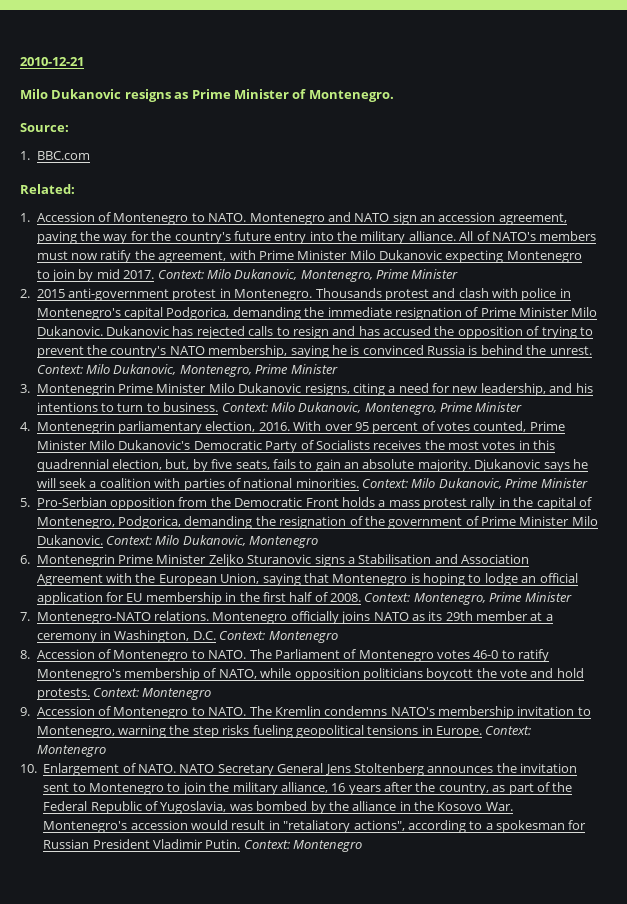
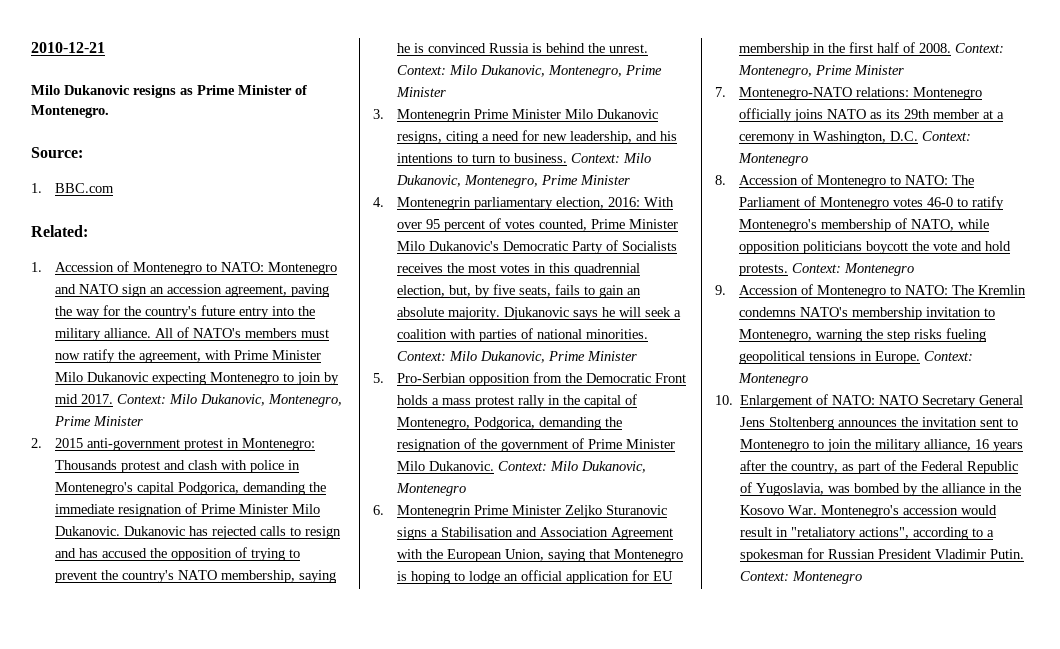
- 1. Accession of Montenegro to NATO. Montenegro and NATO sign an accession agreement, paving the way for the country's future entry into the military alliance.
+ 1. Accession of Montenegro to NATO: Montenegro and NATO sign an accession agreement, paving the way for the country's future entry into the military alliance.
- 2. 2015 anti-government protest in Montenegro. Thousands protest and clash with police in Montenegro's capital Podgorica, demanding the immediate resignation of Prime Minister Milo Dukanovic.
+ 2. 2015 anti-government protest in Montenegro: Thousands protest and clash with police in Montenegro's capital Podgorica, demanding the immediate resignation of Prime Minister Milo Dukanovic.
- 4. Montenegrin parliamentary election, 2016. With over 95 percent of votes counted, Prime Minister Milo Dukanovic's Democratic Party of Socialists receives the most votes in this quadrennial election, but, by five seats, fails to gain an absolute majority.
+ 4. Montenegrin parliamentary election, 2016: With over 95 percent of votes counted, Prime Minister Milo Dukanovic's Democratic Party of Socialists receives the most votes in this quadrennial election, but, by five seats, fails to gain an absolute majority.
- 7. Montenegro-NATO relations. Montenegro officially joins NATO as its 29th member at a ceremony in Washington, D.C. Context: Montenegro
+ 7. Montenegro-NATO relations: Montenegro officially joins NATO as its 29th member at a ceremony in Washington, D.C. Context: Montenegro
- 8. Accession of Montenegro to NATO. The Parliament of Montenegro votes 46-0 to ratify Montenegro's membership of NATO, while opposition politicians boycott the vote and hold protests.
+ 8. Accession of Montenegro to NATO: The Parliament of Montenegro votes 46-0 to ratify Montenegro's membership of NATO, while opposition politicians boycott the vote and hold protests.
- 9. Accession of Montenegro to NATO. The Kremlin condemns NATO's membership invitation to Montenegro, warning the step risks fueling geopolitical tensions in Europe.
+ 9. Accession of Montenegro to NATO: The Kremlin condemns NATO's membership invitation to Montenegro, warning the step risks fueling geopolitical tensions in Europe.
- 10. Enlargement of NATO. NATO Secretary General Jens Stoltenberg announces the invitation sent to Montenegro to join the military alliance, 16 years after the country, as part of the Federal Republic of Yugoslavia, was bombed by the alliance in the Kosovo War. Montenegro's accession would result in "retaliatory actions", according to a spokesman for Russian President Vladimir Putin.
+ 10. Enlargement of NATO: NATO Secretary General Jens Stoltenberg announces the invitation sent to Montenegro to join the military alliance, 16 years after the country, as part of the Federal Republic of Yugoslavia, was bombed by the alliance in the Kosovo War. Montenegro's accession would result in "retaliatory actions", according to a spokesman for Russian President Vladimir Putin.

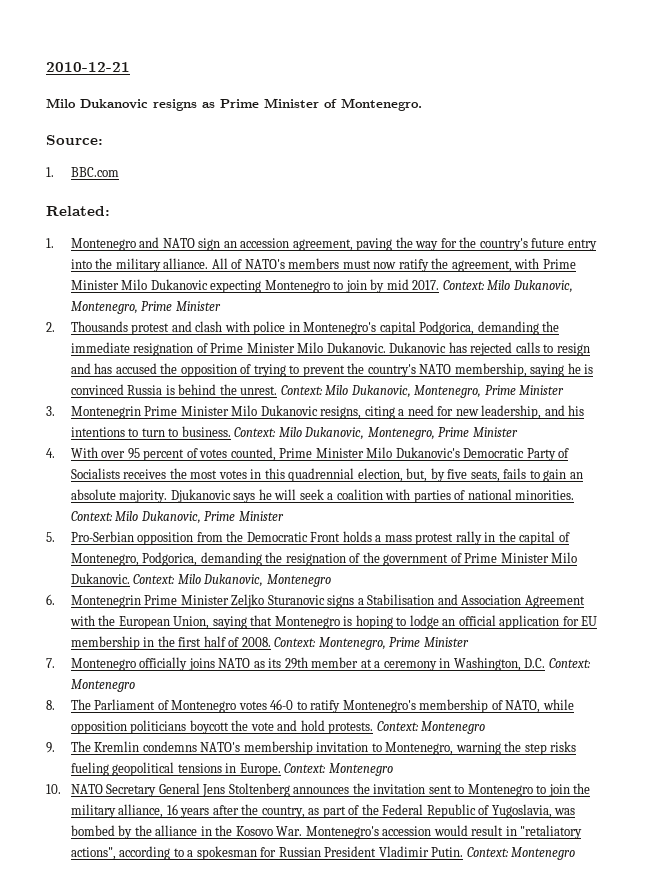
- 1. Accession of Montenegro to NATO: Montenegro and NATO sign an accession agreement, paving the way for the country's future entry into the military alliance.
+ 1. Montenegro and NATO sign an accession agreement, paving the way for the country's future entry into the military alliance.
- 2. 2015 anti-government protest in Montenegro: Thousands protest and clash with police in Montenegro's capital Podgorica, demanding the immediate resignation of Prime Minister Milo Dukanovic.
+ 2. Thousands protest and clash with police in Montenegro's capital Podgorica, demanding the immediate resignation of Prime Minister Milo Dukanovic.
- 4. Montenegrin parliamentary election, 2016: With over 95 percent of votes counted, Prime Minister Milo Dukanovic's Democratic Party of Socialists receives the most votes in this quadrennial election, but, by five seats, fails to gain an absolute majority.
+ 4. With over 95 percent of votes counted, Prime Minister Milo Dukanovic's Democratic Party of Socialists receives the most votes in this quadrennial election, but, by five seats, fails to gain an absolute majority.
- 7. Montenegro-NATO relations: Montenegro officially joins NATO as its 29th member at a ceremony in Washington, D.C. Context: Montenegro
+ 7. Montenegro officially joins NATO as its 29th member at a ceremony in Washington, D.C. Context: Montenegro
- 8. Accession of Montenegro to NATO: The Parliament of Montenegro votes 46-0 to ratify Montenegro's membership of NATO, while opposition politicians boycott the vote and hold protests.
+ 8. The Parliament of Montenegro votes 46-0 to ratify Montenegro's membership of NATO, while opposition politicians boycott the vote and hold protests.
- 9. Accession of Montenegro to NATO: The Kremlin condemns NATO's membership invitation to Montenegro, warning the step risks fueling geopolitical tensions in Europe.
+ 9. The Kremlin condemns NATO's membership invitation to Montenegro, warning the step risks fueling geopolitical tensions in Europe.
- 10. Enlargement of NATO: NATO Secretary General Jens Stoltenberg announces the invitation sent to Montenegro to join the military alliance, 16 years after the country, as part of the Federal Republic of Yugoslavia, was bombed by the alliance in the Kosovo War. Montenegro's accession would result in "retaliatory actions", according to a spokesman for Russian President Vladimir Putin.
+ 10. NATO Secretary General Jens Stoltenberg announces the invitation sent to Montenegro to join the military alliance, 16 years after the country, as part of the Federal Republic of Yugoslavia, was bombed by the alliance in the Kosovo War. Montenegro's accession would result in "retaliatory actions", according to a spokesman for Russian President Vladimir Putin.

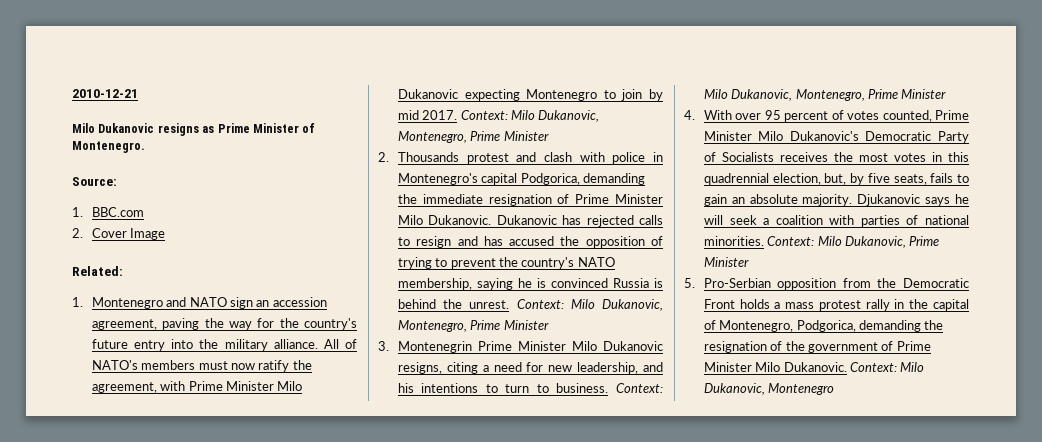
+ 2. Cover Image
- 6. Montenegrin Prime Minister Zeljko Sturanovic signs a Stabilisation and Association Agreement with the European Union, saying that Montenegro is hoping to lodge an official application for EU membership in the first half of 2008. Context: Montenegro, Prime Minister
- 7. Montenegro officially joins NATO as its 29th member at a ceremony in Washington, D.C. Context: Montenegro
- 8. The Parliament of Montenegro votes 46-0 to ratify Montenegro's membership of NATO, while opposition politicians boycott the vote and hold protests. Context: Montenegro
- 9. The Kremlin condemns NATO's membership invitation to Montenegro, warning the step risks fueling geopolitical tensions in Europe. Context: Montenegro
- 10. NATO Secretary General Jens Stoltenberg announces the invitation sent to Montenegro to join the military alliance, 16 years after the country, as part of the Federal Republic of Yugoslavia, was bombed by the alliance in the Kosovo War. Montenegro's accession would result in "retaliatory actions", according to a spokesman for Russian President Vladimir Putin. Context: Montenegro

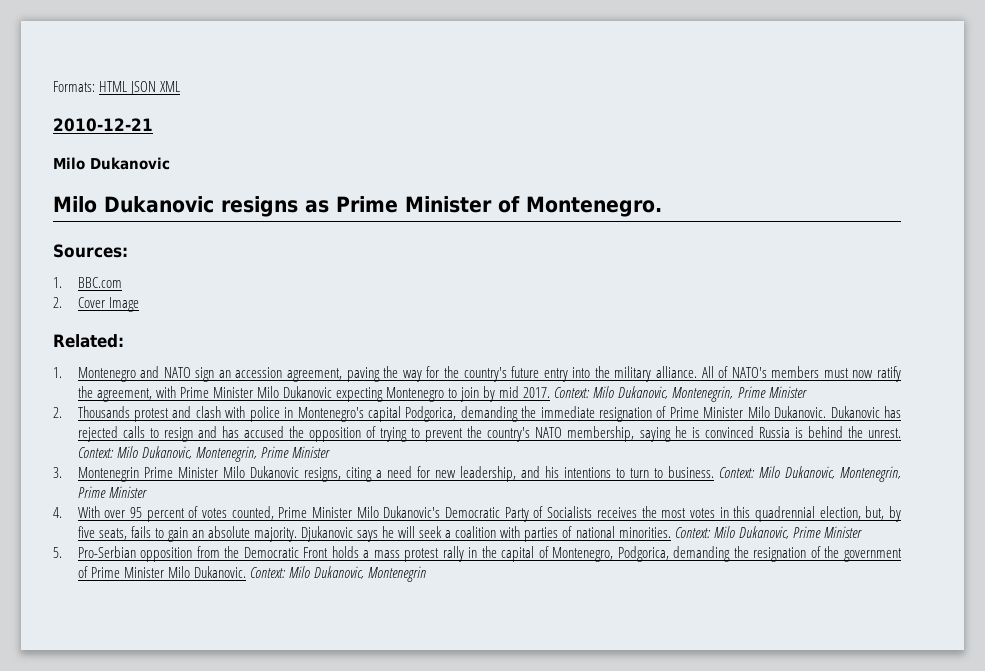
+ Formats: HTML JSON XML
  2010-12-21
+ Milo Dukanovic
- Source:
+ Sources:
- All of NATO's members must now ratify the agreement, with Prime Minister Milo Dukanovic expecting Montenegro to join by mid 2017. Context: Milo Dukanovic, Montenegro, Prime Minister
+ All of NATO's members must now ratify the agreement, with Prime Minister Milo Dukanovic expecting Montenegro to join by mid 2017. Context: Milo Dukanovic, Montenegrin, Prime Minister
- Dukanovic has rejected calls to resign and has accused the opposition of trying to prevent the country's NATO membership, saying he is convinced Russia is behind the unrest. Context: Milo Dukanovic, Montenegro, Prime Minister
+ Dukanovic has rejected calls to resign and has accused the opposition of trying to prevent the country's NATO membership, saying he is convinced Russia is behind the unrest. Context: Milo Dukanovic, Montenegrin, Prime Minister
- 3. Montenegrin Prime Minister Milo Dukanovic resigns, citing a need for new leadership, and his intentions to turn to business. Context: Milo Dukanovic, Montenegro, Prime Minister
+ 3. Montenegrin Prime Minister Milo Dukanovic resigns, citing a need for new leadership, and his intentions to turn to business. Context: Milo Dukanovic, Montenegrin, Prime Minister
- Context: Milo Dukanovic, Montenegro
+ Context: Milo Dukanovic, Montenegrin

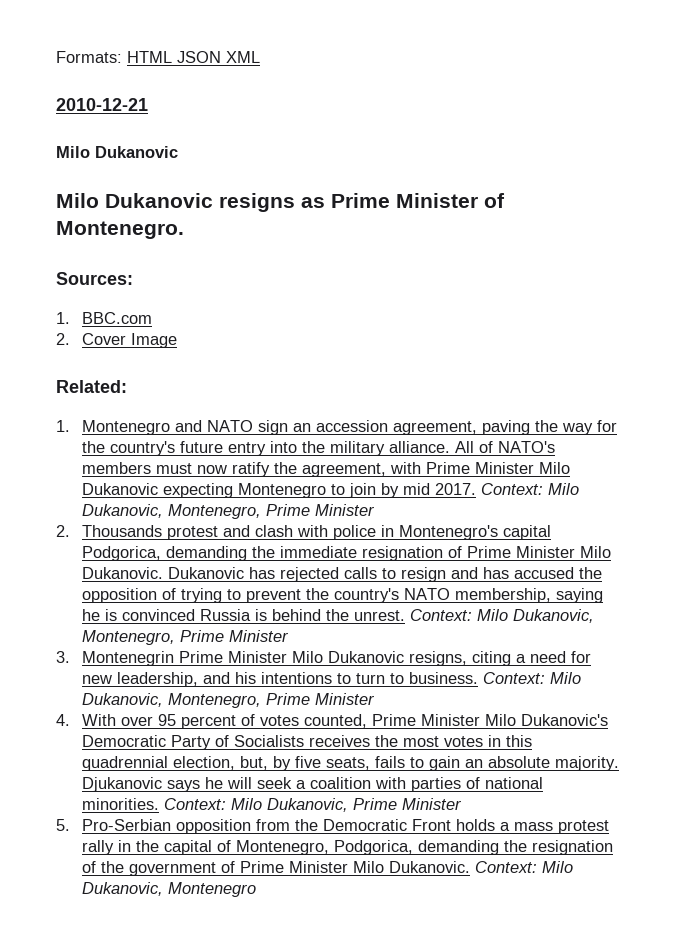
- All of NATO's members must now ratify the agreement, with Prime Minister Milo Dukanovic expecting Montenegro to join by mid 2017. Context: Milo Dukanovic, Montenegrin, Prime Minister
+ All of NATO's members must now ratify the agreement, with Prime Minister Milo Dukanovic expecting Montenegro to join by mid 2017. Context: Milo Dukanovic, Montenegro, Prime Minister
- Dukanovic has rejected calls to resign and has accused the opposition of trying to prevent the country's NATO membership, saying he is convinced Russia is behind the unrest. Context: Milo Dukanovic, Montenegrin, Prime Minister
+ Dukanovic has rejected calls to resign and has accused the opposition of trying to prevent the country's NATO membership, saying he is convinced Russia is behind the unrest. Context: Milo Dukanovic, Montenegro, Prime Minister
- 3. Montenegrin Prime Minister Milo Dukanovic resigns, citing a need for new leadership, and his intentions to turn to business. Context: Milo Dukanovic, Montenegrin, Prime Minister
+ 3. Montenegrin Prime Minister Milo Dukanovic resigns, citing a need for new leadership, and his intentions to turn to business. Context: Milo Dukanovic, Montenegro, Prime Minister
- Context: Milo Dukanovic, Montenegrin
+ Context: Milo Dukanovic, Montenegro

